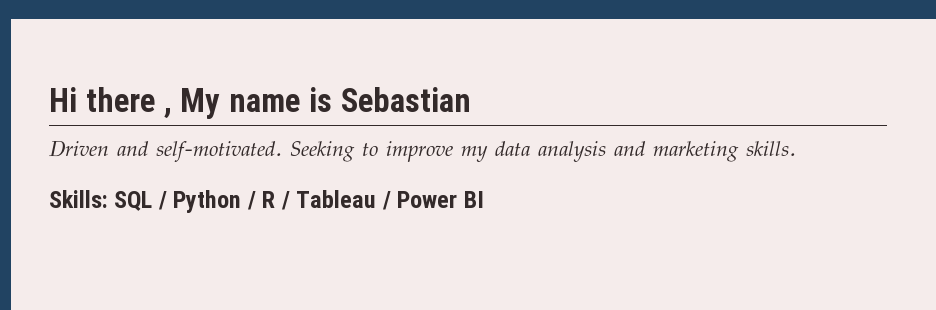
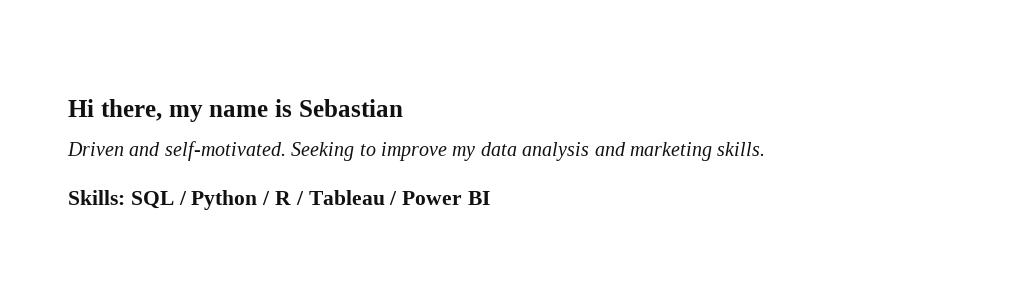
- Hi there , My name is Sebastian
+ Hi there, my name is Sebastian

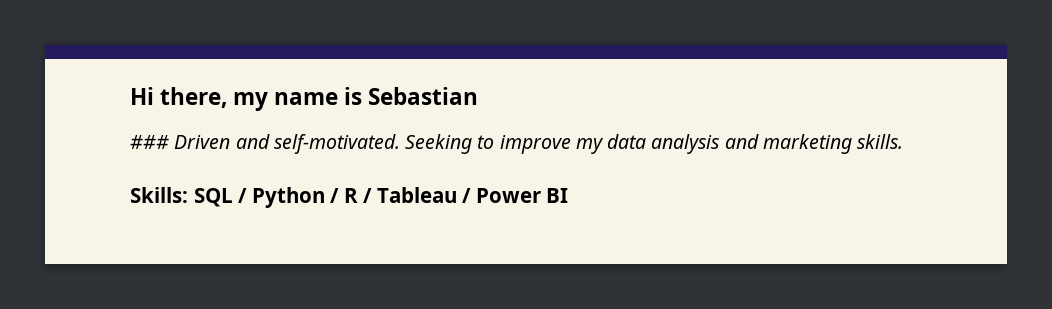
- Driven and self-motivated.
+ ### Driven and self-motivated.

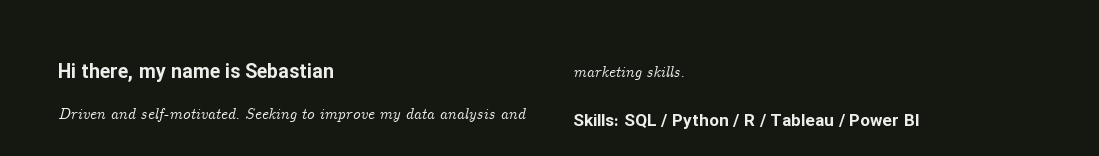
- ### Driven and self-motivated.
+ Driven and self-motivated.

